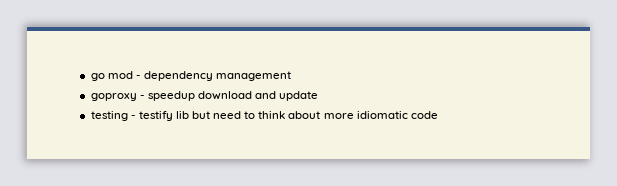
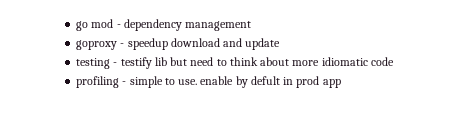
+ profiling - simple to use. enable by defult in prod app

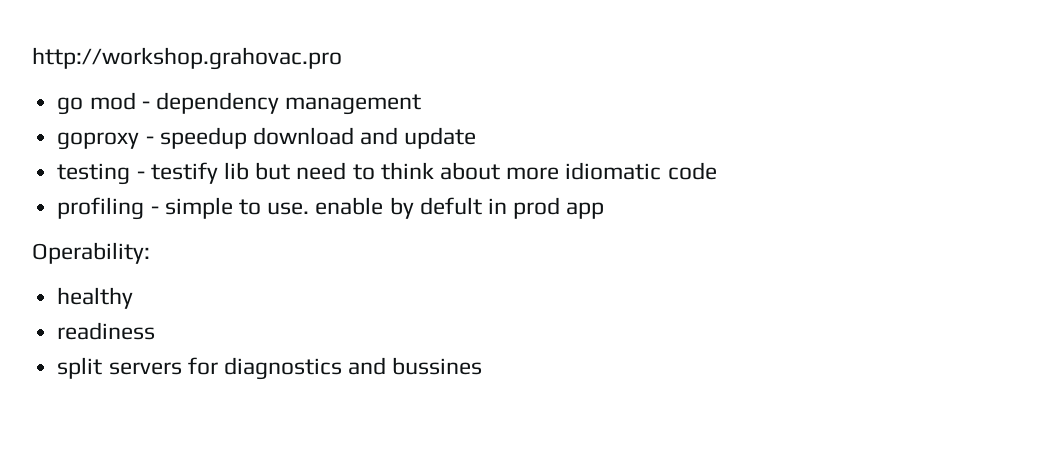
+ http://workshop.grahovac.pro
+ Operability:
+ healthy
+ readiness
+ split servers for diagnostics and bussines

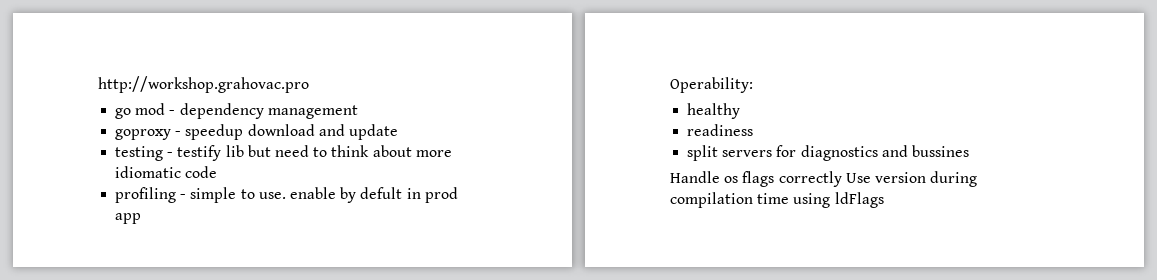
+ Handle os flags correctly Use version during compilation time using ldFlags

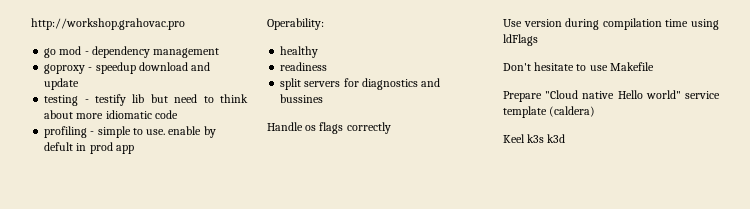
- Handle os flags correctly Use version during compilation time using ldFlags
+ Handle os flags correctly
+ Use version during compilation time using ldFlags
+ Don't hesitate to use Makefile
+ Prepare "Cloud native Hello world" service template (caldera)
+ Keel k3s k3d

